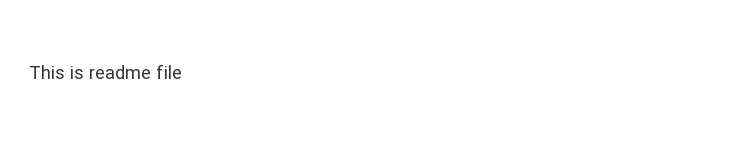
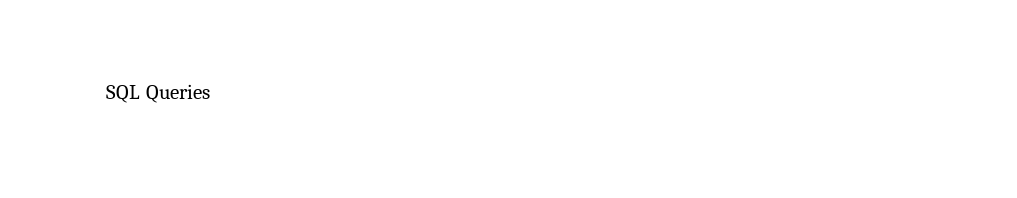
- This is readme file
+ SQL Queries

